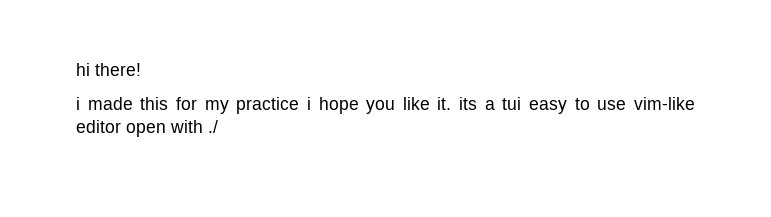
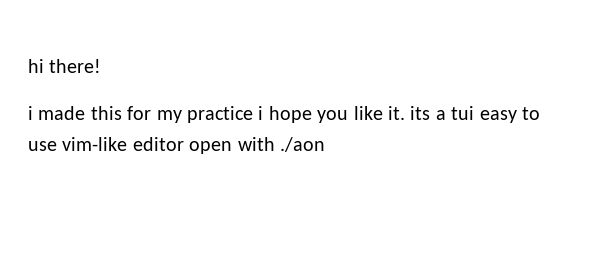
- i made this for my practice i hope you like it. its a tui easy to use vim-like editor open with ./
+ i made this for my practice i hope you like it. its a tui easy to use vim-like editor open with ./aon

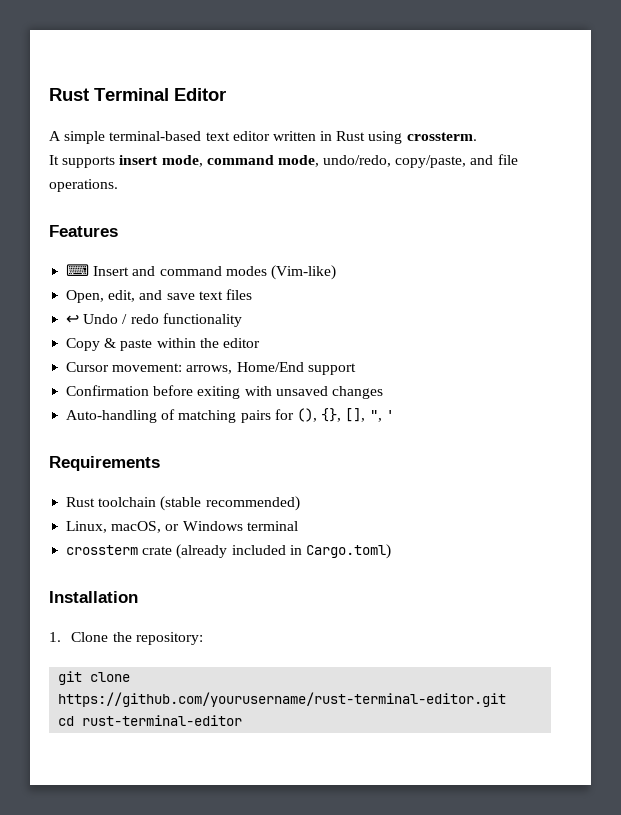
- hi there!
- i made this for my practice i hope you like it. its a tui easy to use vim-like editor open with ./aon
+ Rust Terminal Editor
+ A simple terminal-based text editor written in Rust using crossterm.
+ It supports insert mode, command mode, undo/redo, copy/paste, and file operations.
+ Features
+ ⌨ Insert and command modes (Vim-like)
+ Open, edit, and save text files
+ ↩ Undo / redo functionality
+ Copy & paste within the editor
+ Cursor movement: arrows, Home/End support
+ Confirmation before exiting with unsaved changes
+ Auto-handling of matching pairs for (), {}, [], ", '
+ Requirements
+ Rust toolchain (stable recommended)
+ Linux, macOS, or Windows terminal
+ crossterm crate (already included in Cargo.toml)
+ Installation
+ 1. Clone the repository:
+ git clone https://github.com/yourusername/rust-terminal-editor.git
+ cd rust-terminal-editor

